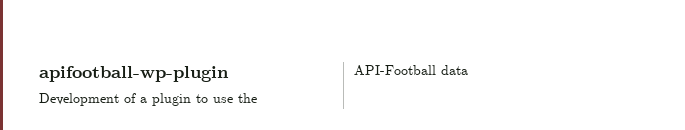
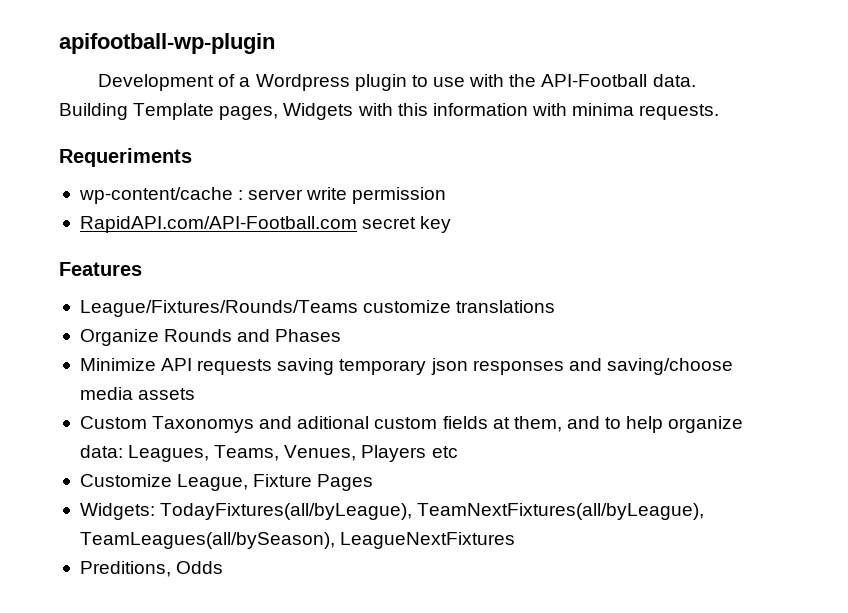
- Development of a plugin to use the API-Football data
+ Development of a Wordpress plugin to use with the API-Football data. Building Template pages, Widgets with this information with minima requests.
+ Requeriments
+ wp-content/cache : server write permission
+ RapidAPI.com/API-Football.com secret key
+ Features
+ League/Fixtures/Rounds/Teams customize translations
+ Organize Rounds and Phases
+ Minimize API requests saving temporary json responses and saving/choose media assets
+ Custom Taxonomys and aditional custom fields at them, and to help organize data: Leagues, Teams, Venues, Players etc
+ Customize League, Fixture Pages
+ Widgets: TodayFixtures(all/byLeague), TeamNextFixtures(all/byLeague), TeamLeagues(all/bySeason), LeagueNextFixtures
+ Preditions, Odds

